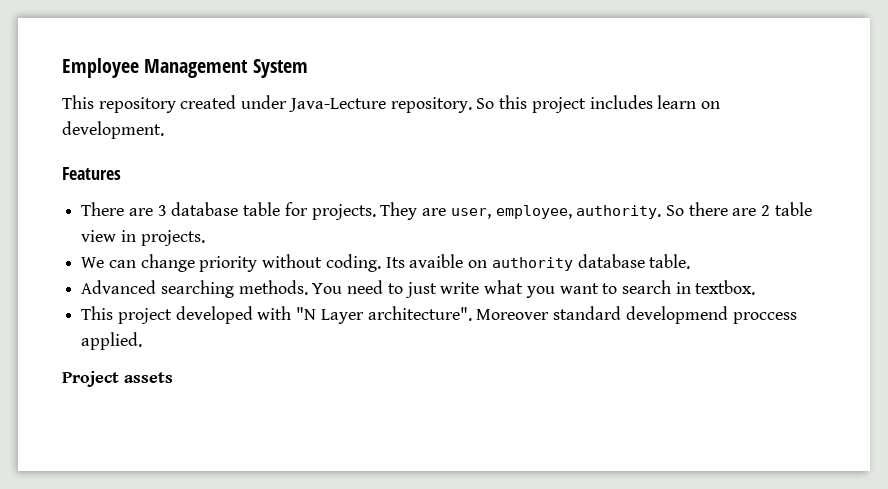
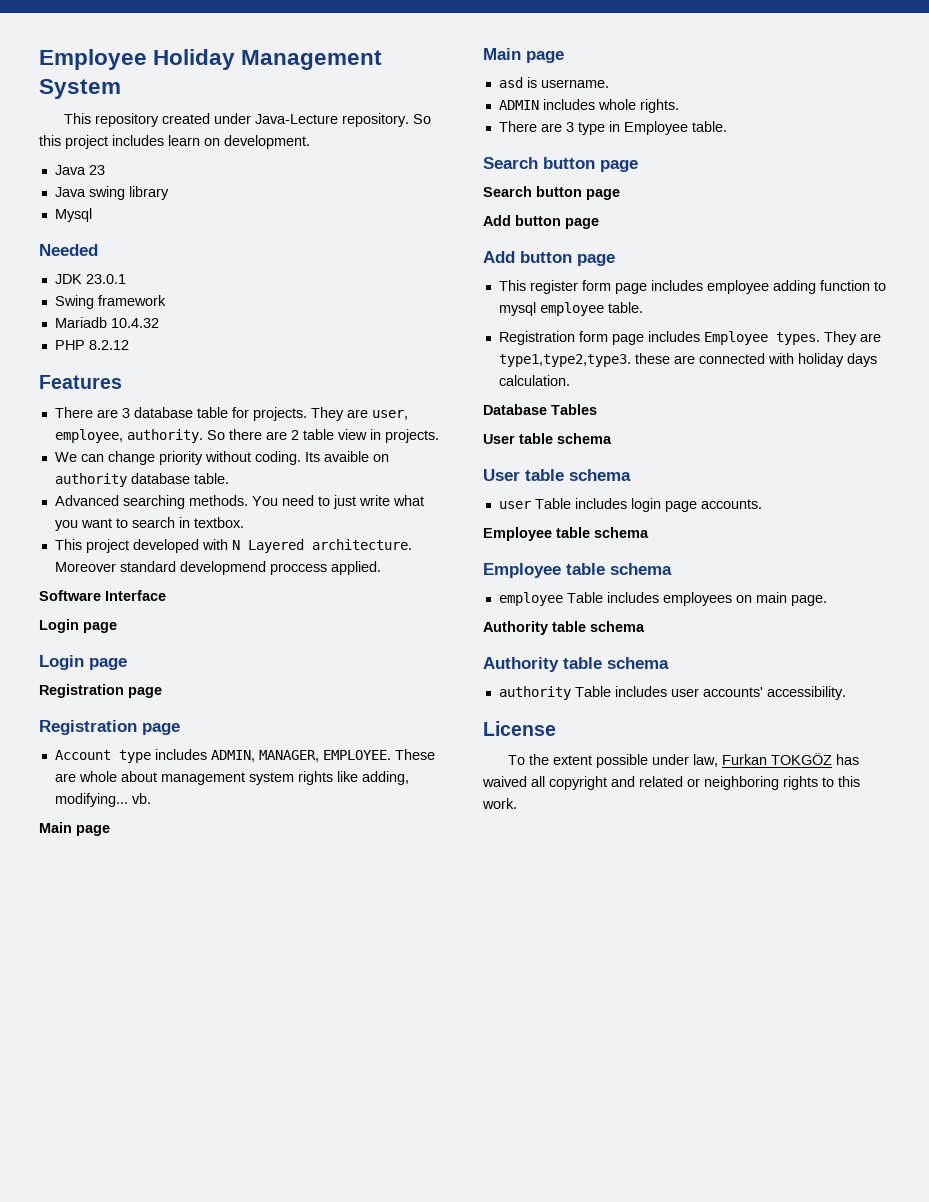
- Employee Management System
+ Employee Holiday Management System
+ Java 23
+ Java swing library
+ Mysql
+ Needed
+ JDK 23.0.1
+ Swing framework
+ Mariadb 10.4.32
+ PHP 8.2.12
- This project developed with "N Layer architecture".
+ This project developed with N Layered architecture.
- Project assets
+ Software Interface
+ Login page
+ Login page
+ Registration page
+ Registration page
+ Account type includes ADMIN, MANAGER, EMPLOYEE. These are whole about management system rights like adding, modifying... vb.
+ Main page
+ Main page
+ asd is username.
+ ADMIN includes whole rights.
+ There are 3 type in Employee table.
+ Search button page
+ Search button page
+ Add button page
+ Add button page
+ This register form page includes employee adding function to mysql employee table.
+ Registration form page includes Employee types. They are type1,type2,type3. these are connected with holiday days calculation.
+ Database Tables
+ User table schema
+ User table schema
+ user Table includes login page accounts.
+ Employee table schema
+ Employee table schema
+ employee Table includes employees on main page.
+ Authority table schema
+ Authority table schema
+ authority Table includes user accounts' accessibility.
+ License
+ To the extent possible under law, Furkan TOKGÖZ has waived all copyright and related or neighboring rights to this work.

